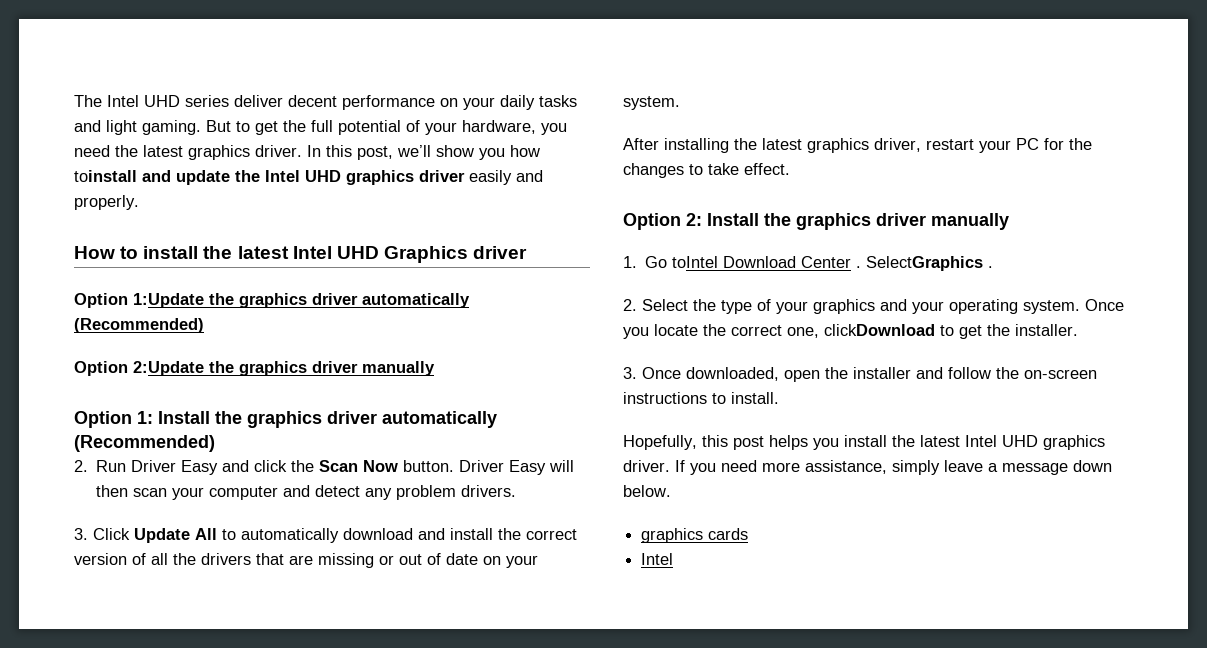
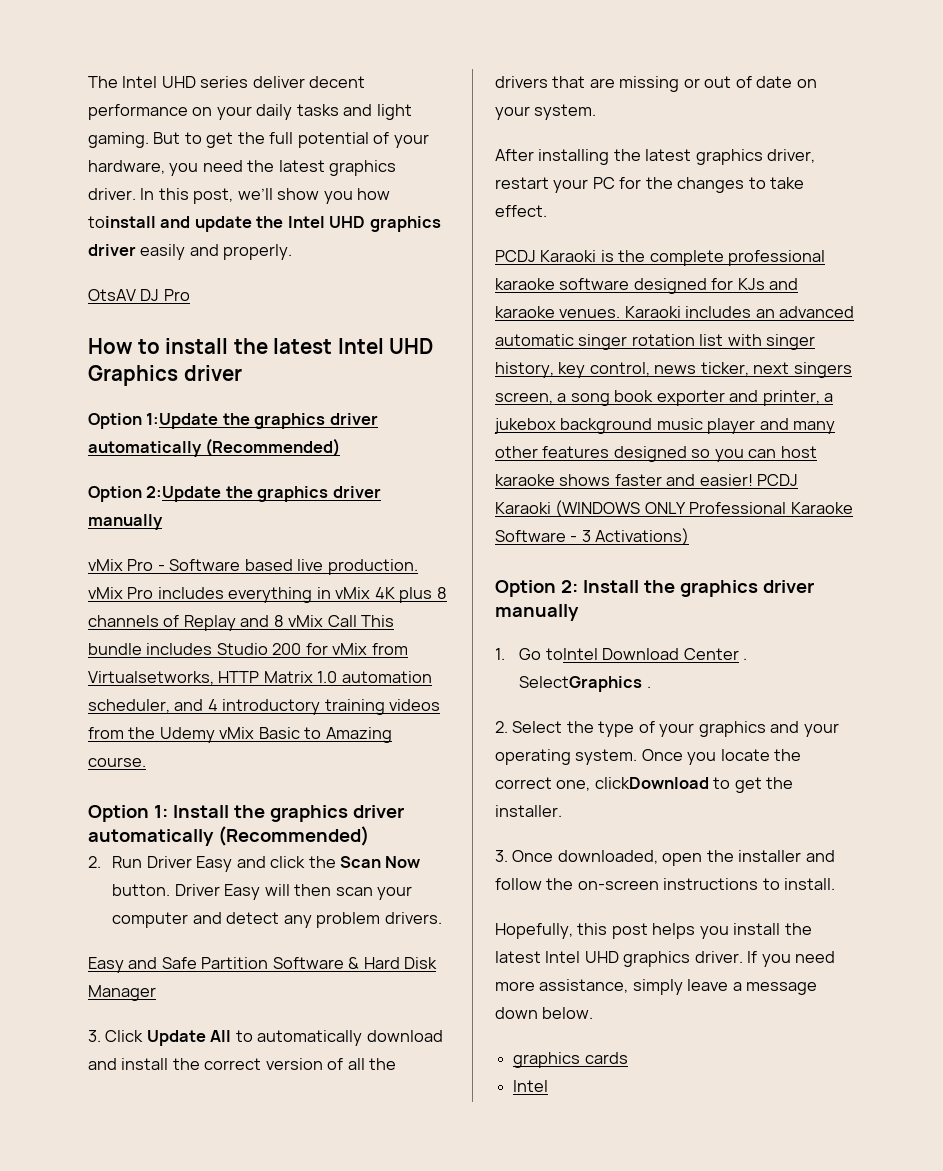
+ OtsAV DJ Pro
+ vMix Pro - Software based live production. vMix Pro includes everything in vMix 4K plus 8 channels of Replay and 8 vMix Call This bundle includes Studio 200 for vMix from Virtualsetworks, HTTP Matrix 1.0 automation scheduler, and 4 introductory training videos from the Udemy vMix Basic to Amazing course.
+ Easy and Safe Partition Software & Hard Disk Manager
+ PCDJ Karaoki is the complete professional karaoke software designed for KJs and karaoke venues. Karaoki includes an advanced automatic singer rotation list with singer history, key control, news ticker, next singers screen, a song book exporter and printer, a jukebox background music player and many other features designed so you can host karaoke shows faster and easier! PCDJ Karaoki (WINDOWS ONLY Professional Karaoke Software - 3 Activations)

